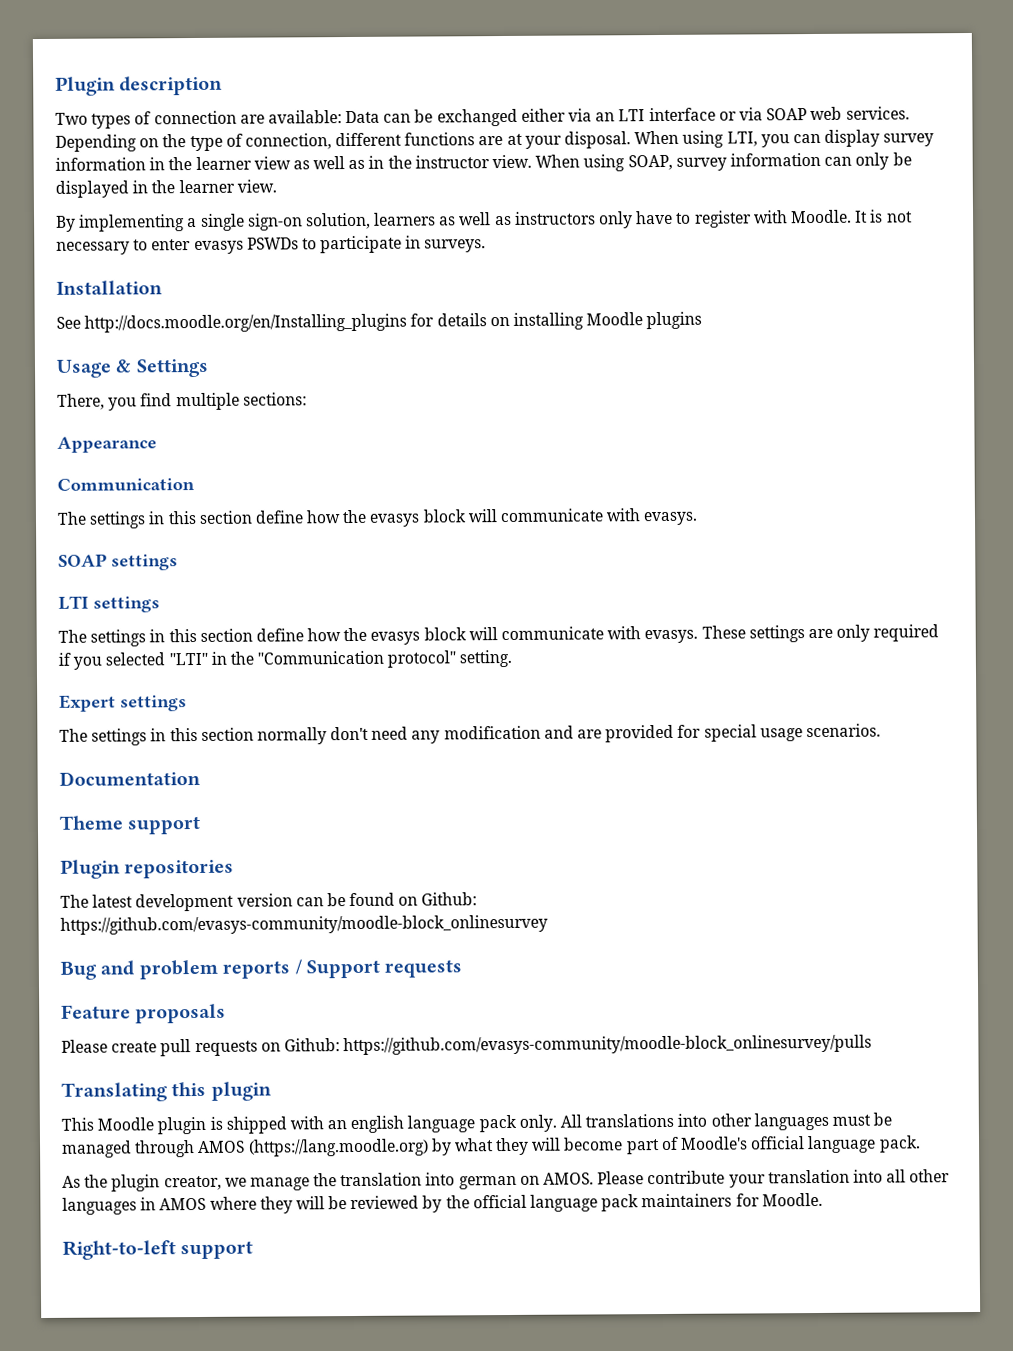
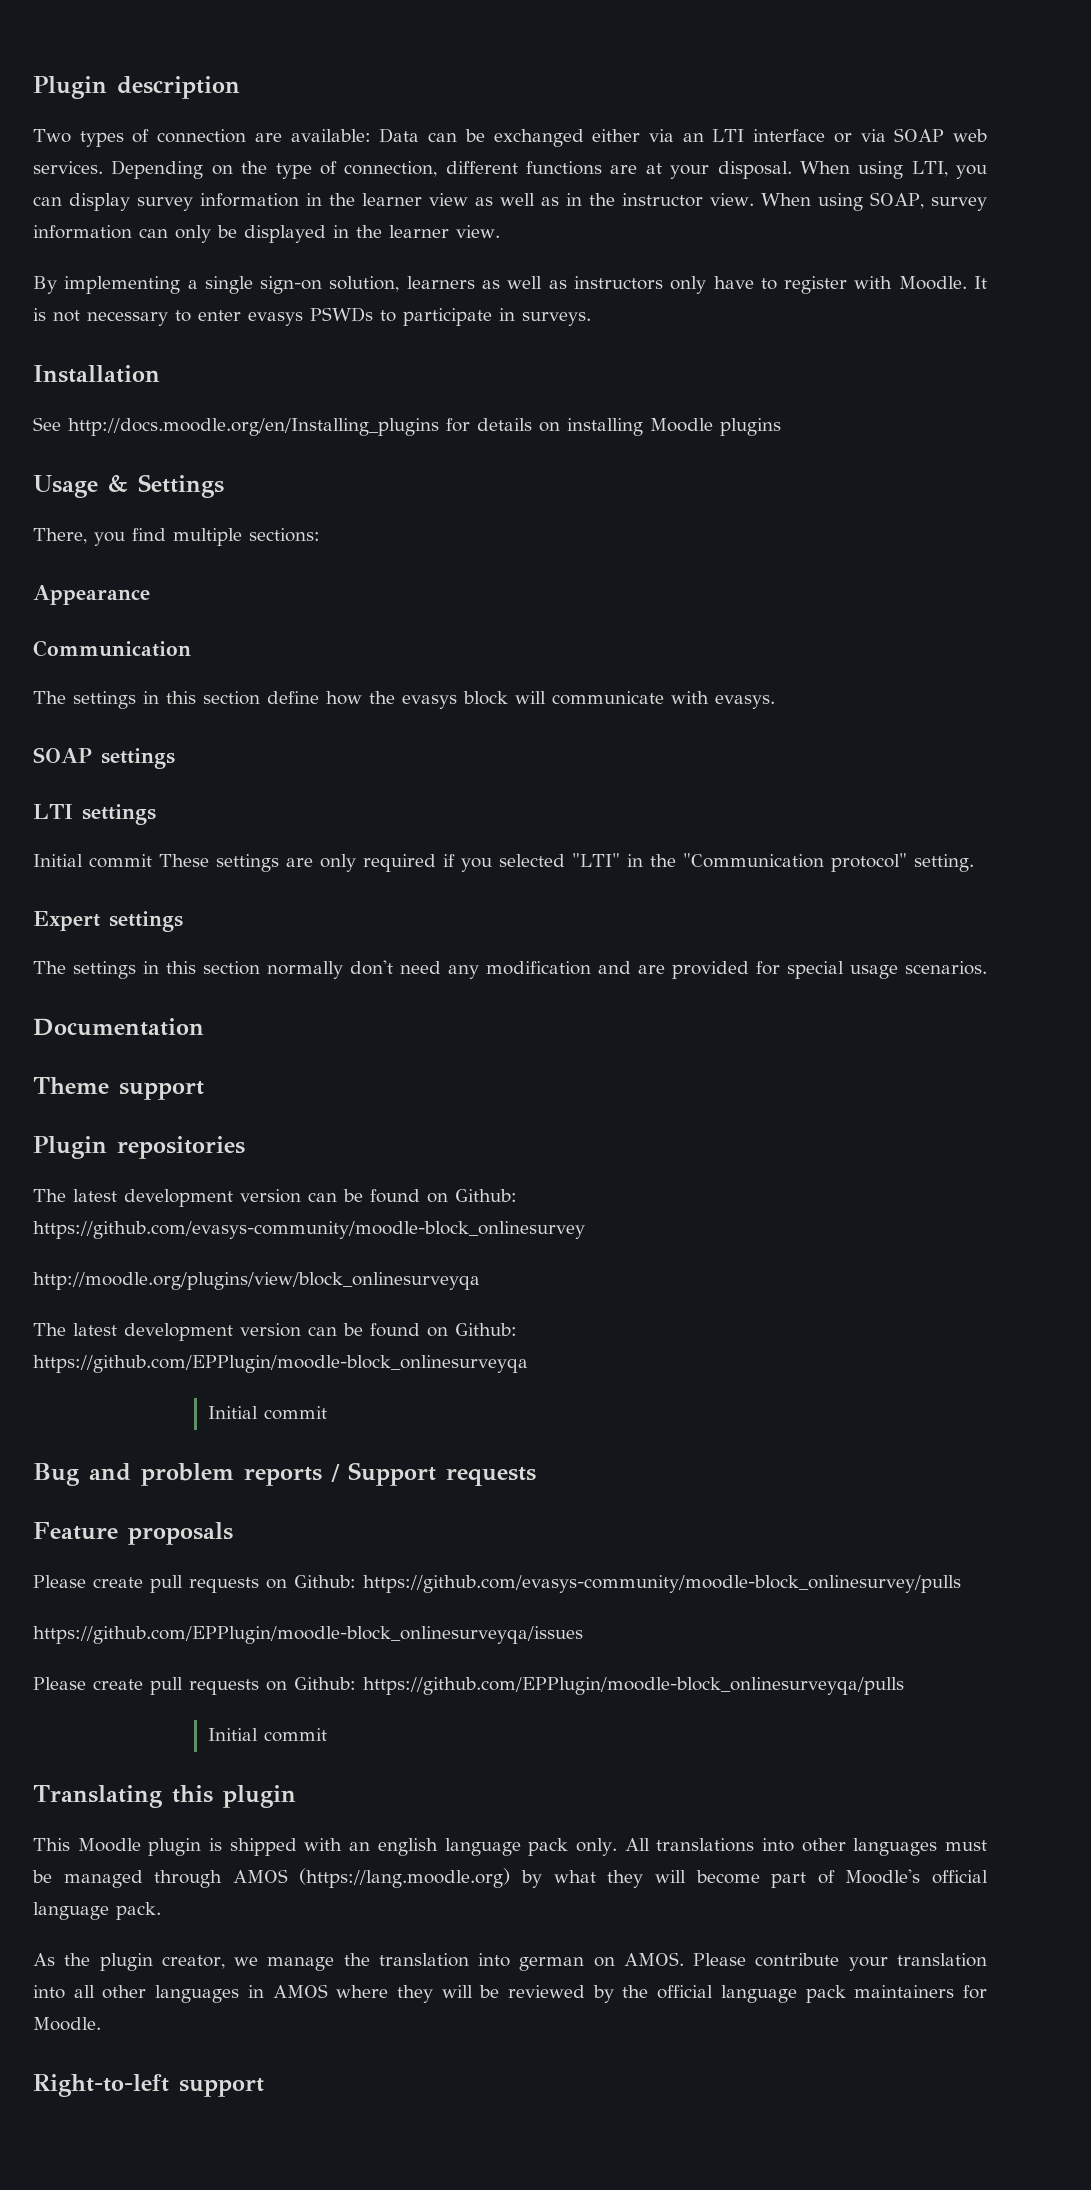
- The settings in this section define how the evasys block will communicate with evasys. These settings are only required if you selected "LTI" in the "Communication protocol" setting.
+ Initial commit These settings are only required if you selected "LTI" in the "Communication protocol" setting.
+ http://moodle.org/plugins/view/block_onlinesurveyqa
+ The latest development version can be found on Github: https://github.com/EPPlugin/moodle-block_onlinesurveyqa
+ Initial commit
+ https://github.com/EPPlugin/moodle-block_onlinesurveyqa/issues
+ Please create pull requests on Github: https://github.com/EPPlugin/moodle-block_onlinesurveyqa/pulls
+ Initial commit

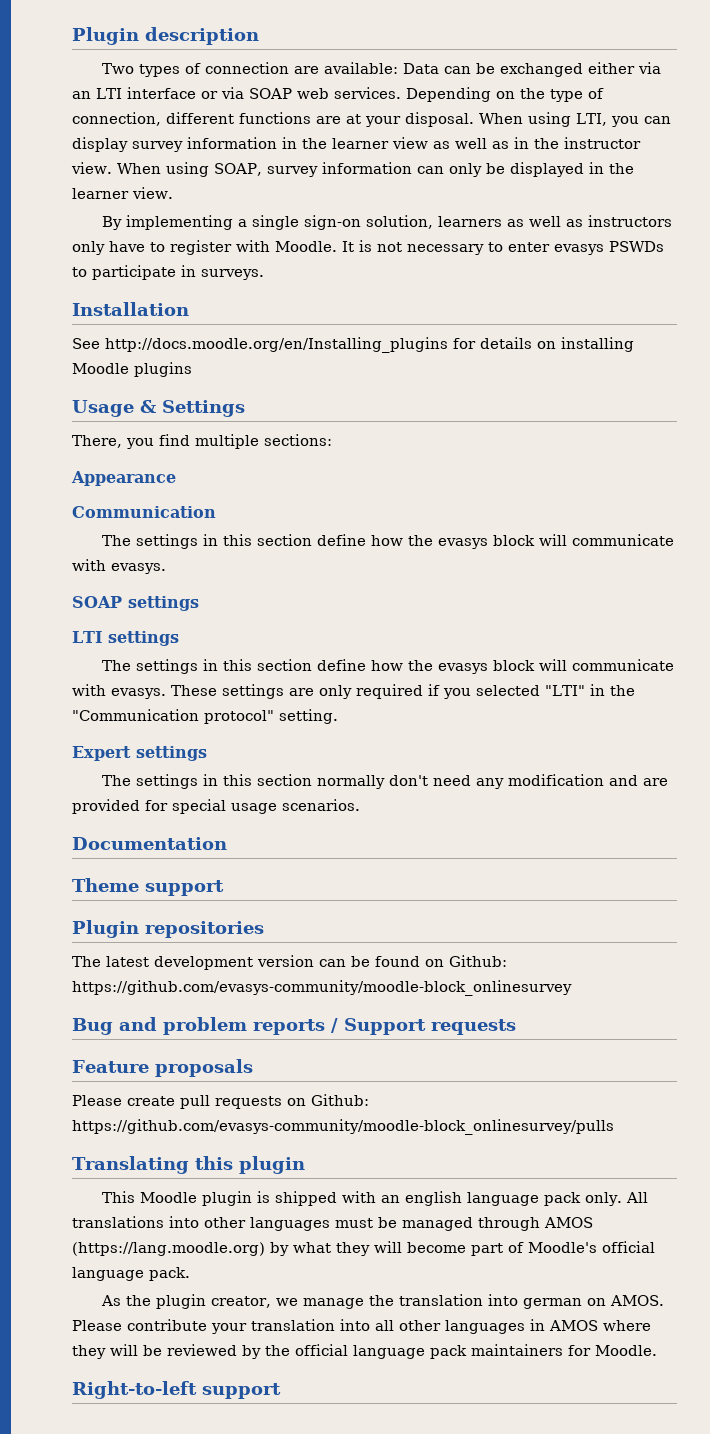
- Initial commit These settings are only required if you selected "LTI" in the "Communication protocol" setting.
+ The settings in this section define how the evasys block will communicate with evasys. These settings are only required if you selected "LTI" in the "Communication protocol" setting.
- http://moodle.org/plugins/view/block_onlinesurveyqa
- The latest development version can be found on Github: https://github.com/EPPlugin/moodle-block_onlinesurveyqa
- Initial commit
- https://github.com/EPPlugin/moodle-block_onlinesurveyqa/issues
- Please create pull requests on Github: https://github.com/EPPlugin/moodle-block_onlinesurveyqa/pulls
- Initial commit

